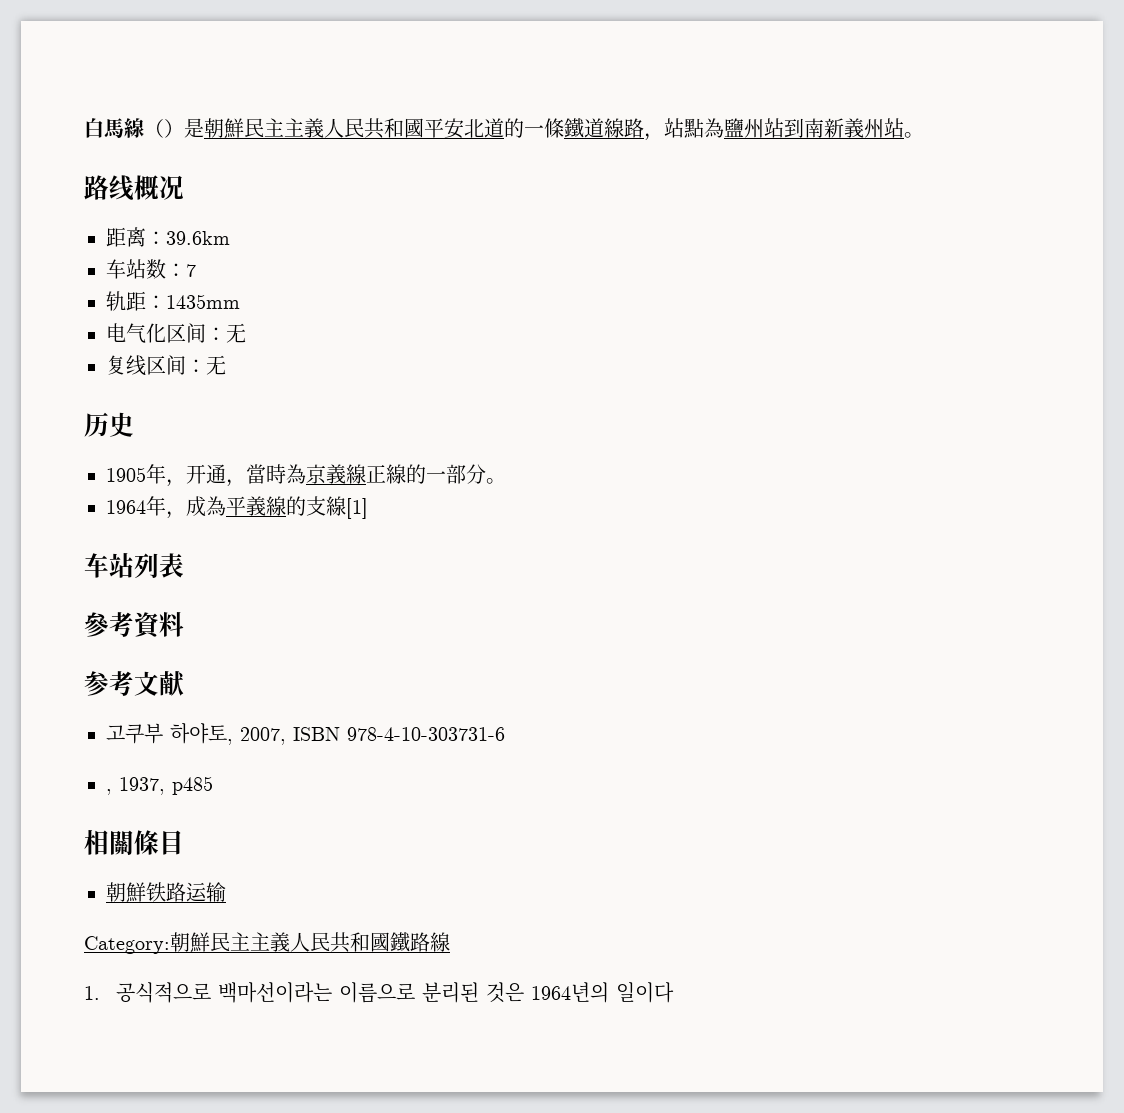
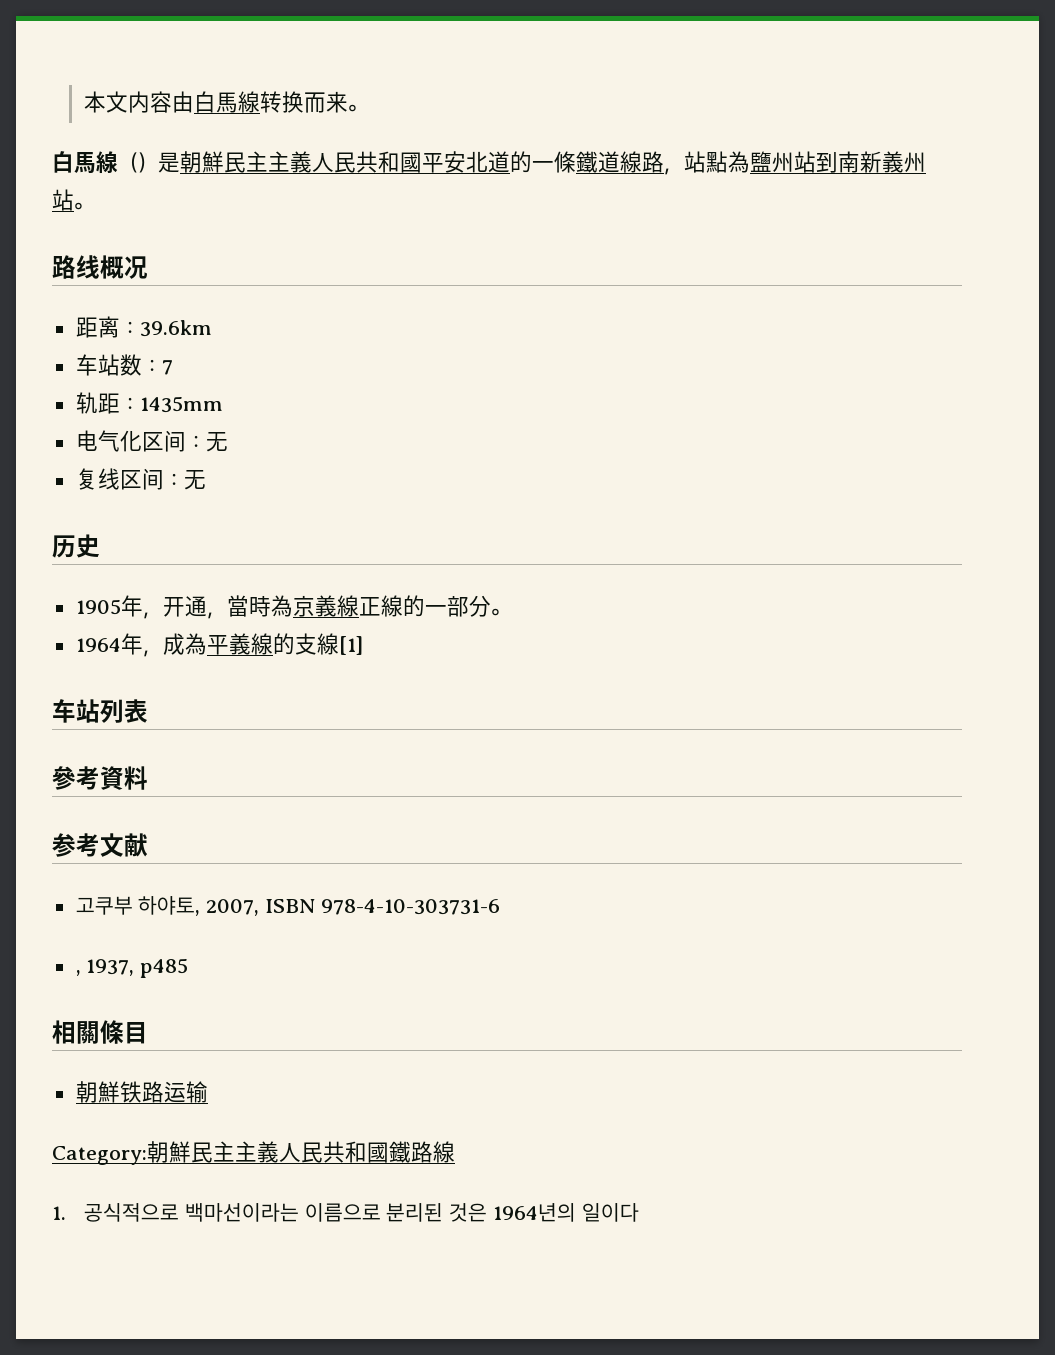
+ 本文内容由白馬線转换而来。

